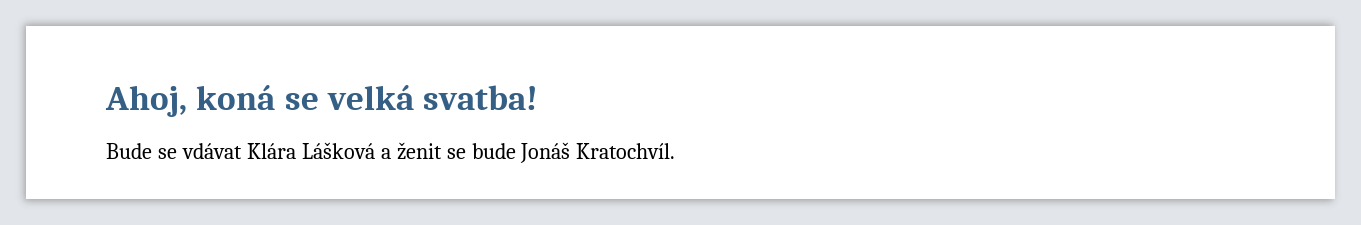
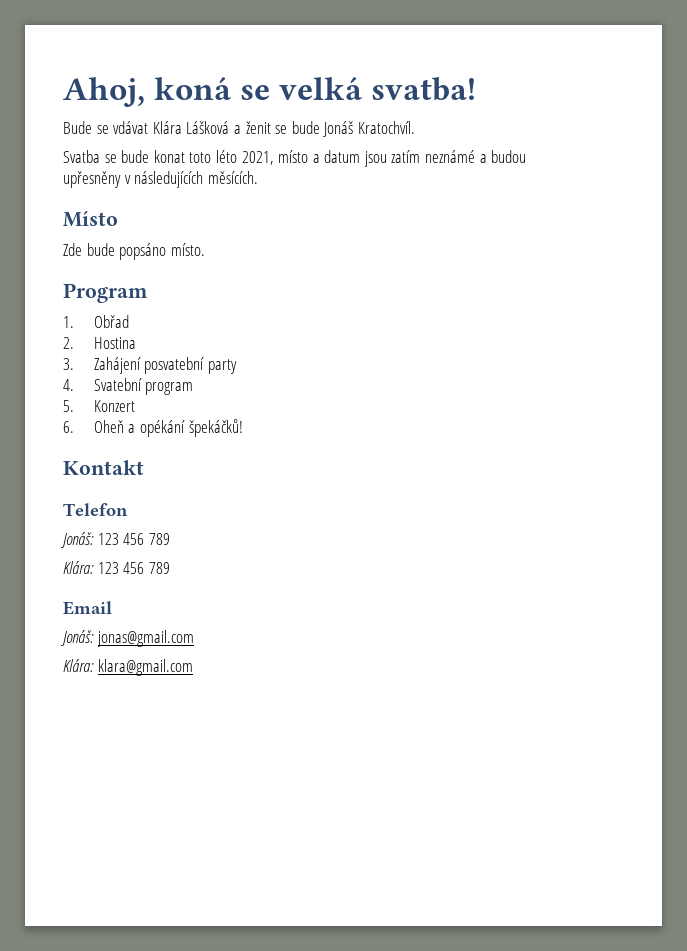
+ Svatba se bude konat toto léto 2021, místo a datum jsou zatím neznámé a budou upřesněny v následujících měsících.
+ Místo
+ Zde bude popsáno místo.
+ Program
+ 1. Obřad
+ 2. Hostina
+ 3. Zahájení posvatební party
+ 4. Svatební program
+ 5. Konzert
+ 6. Oheň a opékání špekáčků!
+ Kontakt
+ Telefon
+ Jonáš: 123 456 789
+ Klára: 123 456 789
+ Email
+ Jonáš: jonas@gmail.com
+ Klára: klara@gmail.com

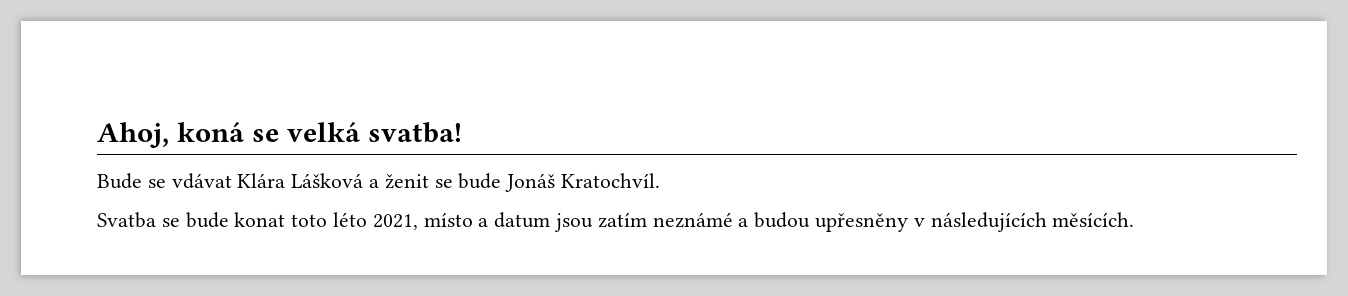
- Místo
- Zde bude popsáno místo.
- Program
- 1. Obřad
- 2. Hostina
- 3. Zahájení posvatební party
- 4. Svatební program
- 5. Konzert
- 6. Oheň a opékání špekáčků!
- Kontakt
- Telefon
- Jonáš: 123 456 789
- Klára: 123 456 789
- Email
- Jonáš: jonas@gmail.com
- Klára: klara@gmail.com

